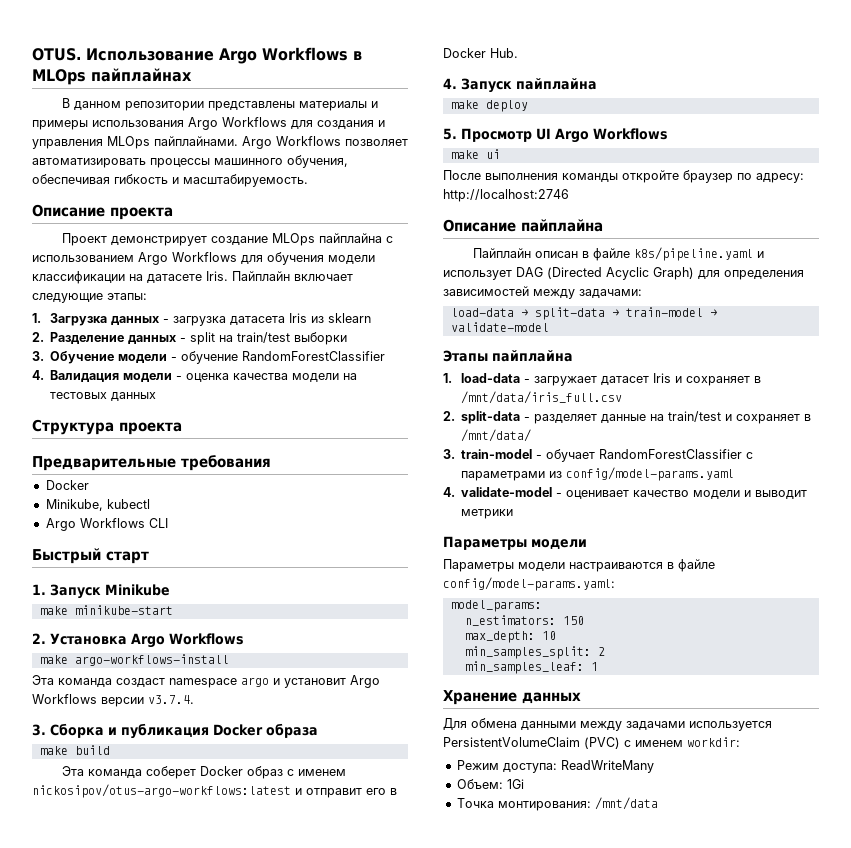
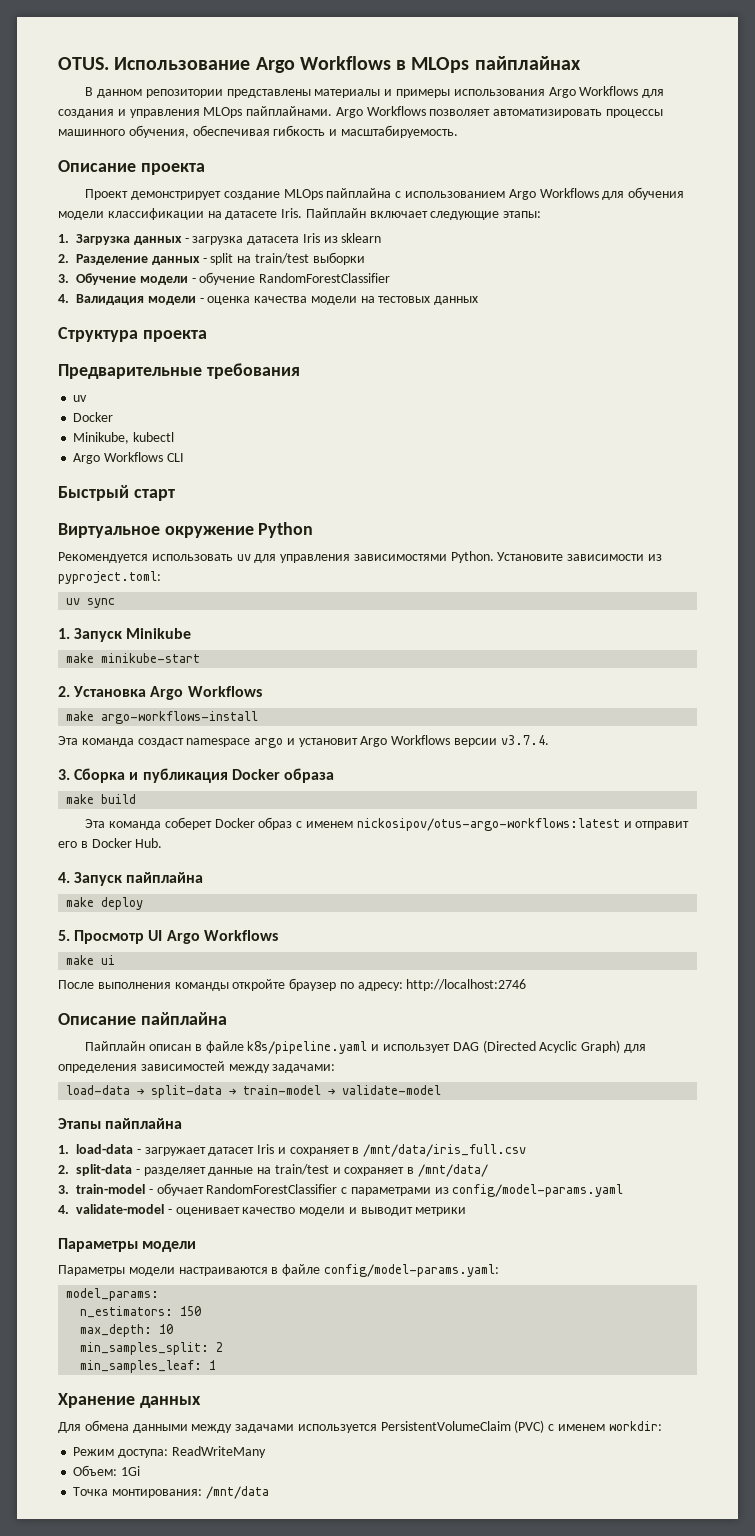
  Предварительные требования
+ uv
+ Виртуальное окружение Python
+ Рекомендуется использовать uv для управления зависимостями Python. Установите зависимости из pyproject.toml:
+ uv sync

